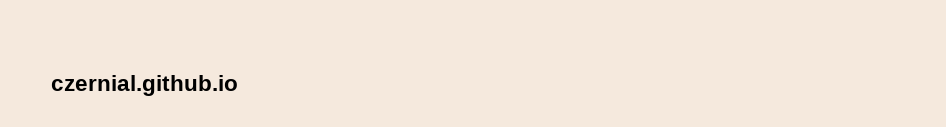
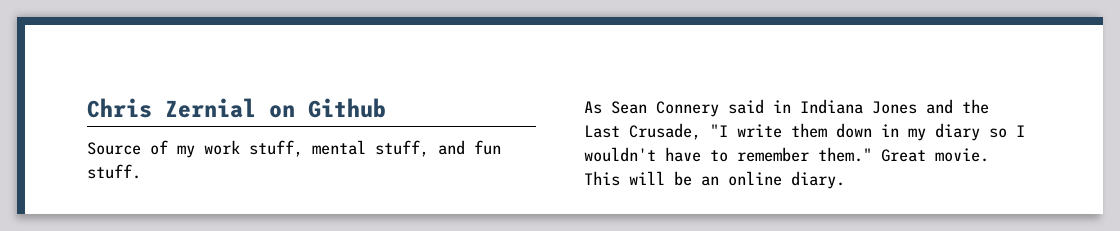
- czernial.github.io
+ Chris Zernial on Github
+ Source of my work stuff, mental stuff, and fun stuff.
+ As Sean Connery said in Indiana Jones and the Last Crusade, "I write them down in my diary so I wouldn't have to remember them." Great movie. This will be an online diary.

